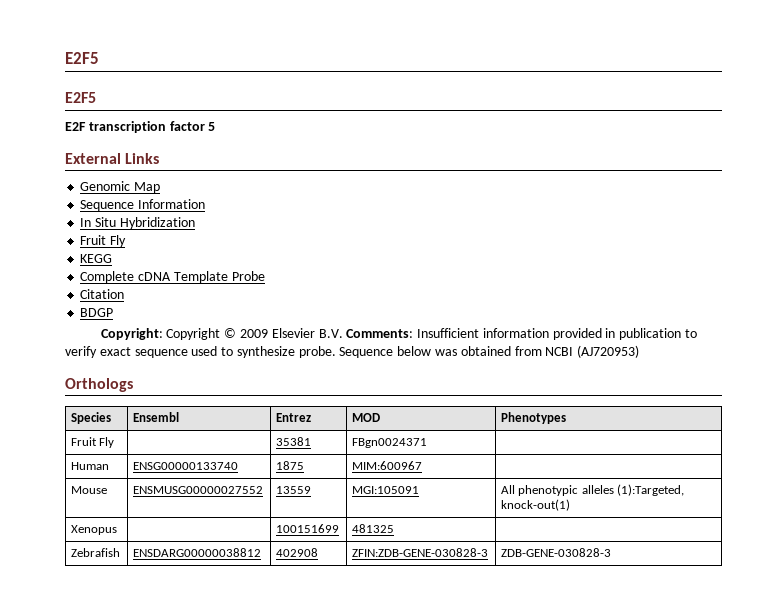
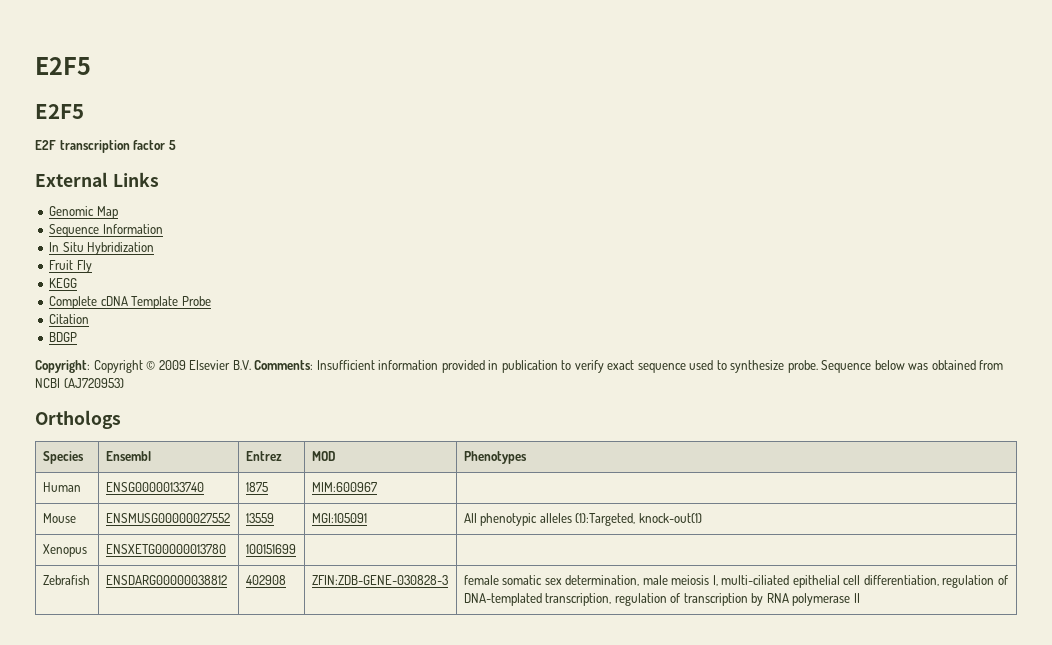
- Fruit Fly | | 35381 | FBgn0024371 |
- Xenopus | | 100151699 | 481325 |
+ Xenopus | ENSXETG00000013780 | 100151699 | |
- Zebrafish | ENSDARG00000038812 | 402908 | ZFIN:ZDB-GENE-030828-3 | ZDB-GENE-030828-3
+ Zebrafish | ENSDARG00000038812 | 402908 | ZFIN:ZDB-GENE-030828-3 | female somatic sex determination, male meiosis I, multi-ciliated epithelial cell differentiation, regulation of DNA-templated transcription, regulation of transcription by RNA polymerase II

